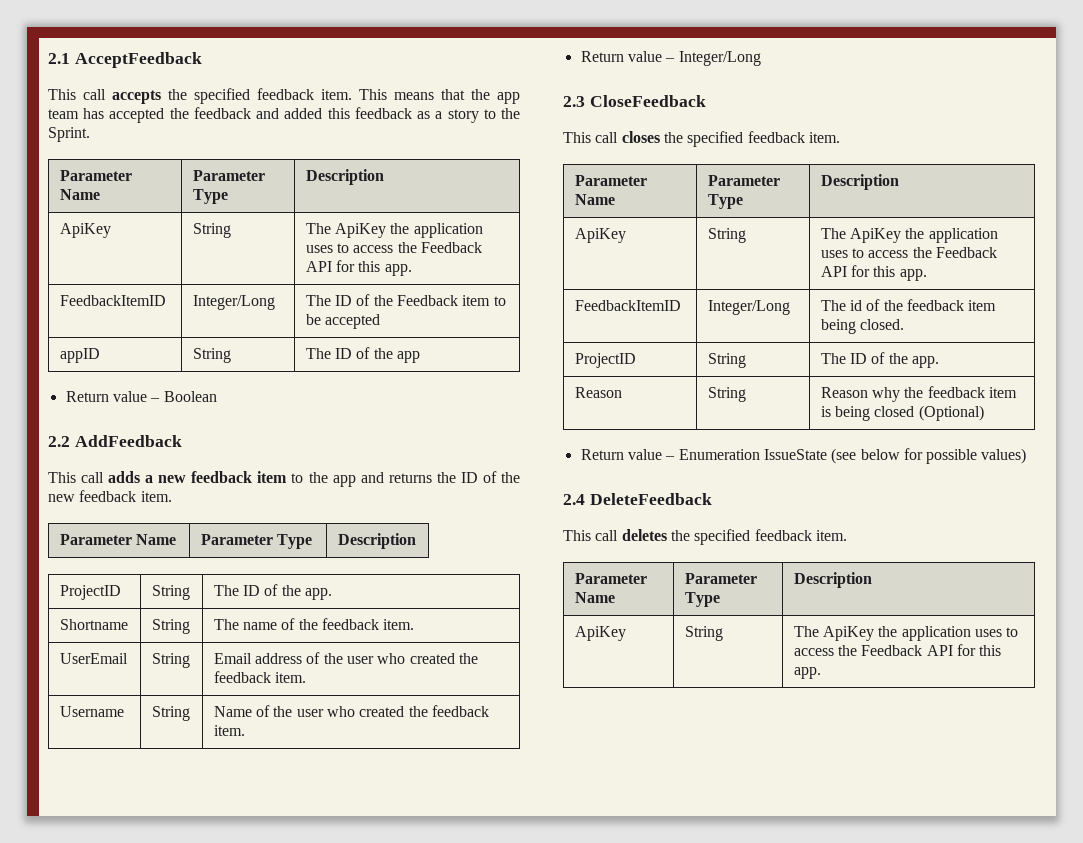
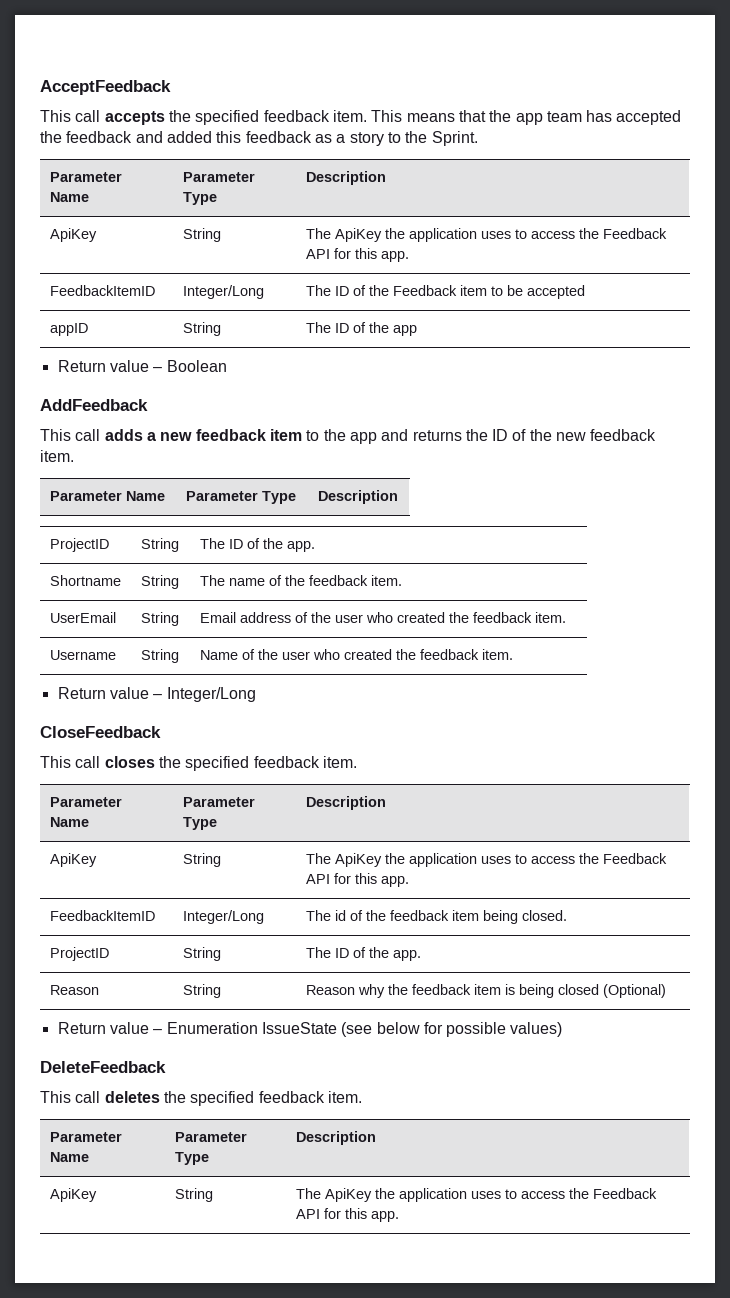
- 2.1 AcceptFeedback
+ AcceptFeedback
- 2.2 AddFeedback
+ AddFeedback
- 2.3 CloseFeedback
+ CloseFeedback
- 2.4 DeleteFeedback
+ DeleteFeedback

